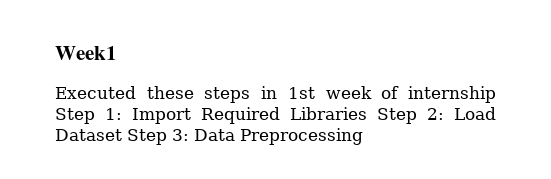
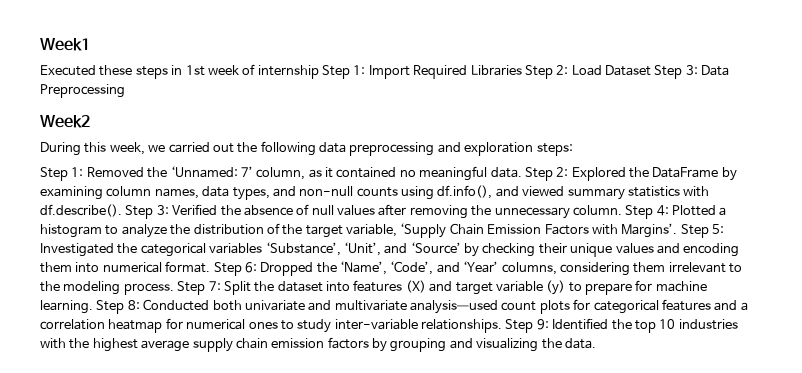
+ Week2
+ During this week, we carried out the following data preprocessing and exploration steps:
+ Step 1: Removed the ‘Unnamed: 7’ column, as it contained no meaningful data. Step 2: Explored the DataFrame by examining column names, data types, and non-null counts using df.info(), and viewed summary statistics with df.describe(). Step 3: Verified the absence of null values after removing the unnecessary column. Step 4: Plotted a histogram to analyze the distribution of the target variable, ‘Supply Chain Emission Factors with Margins’. Step 5: Investigated the categorical variables ‘Substance’, ‘Unit’, and ‘Source’ by checking their unique values and encoding them into numerical format. Step 6: Dropped the ‘Name’, ‘Code’, and ‘Year’ columns, considering them irrelevant to the modeling process. Step 7: Split the dataset into features (X) and target variable (y) to prepare for machine learning. Step 8: Conducted both univariate and multivariate analysis—used count plots for categorical features and a correlation heatmap for numerical ones to study inter-variable relationships. Step 9: Identified the top 10 industries with the highest average supply chain emission factors by grouping and visualizing the data.

